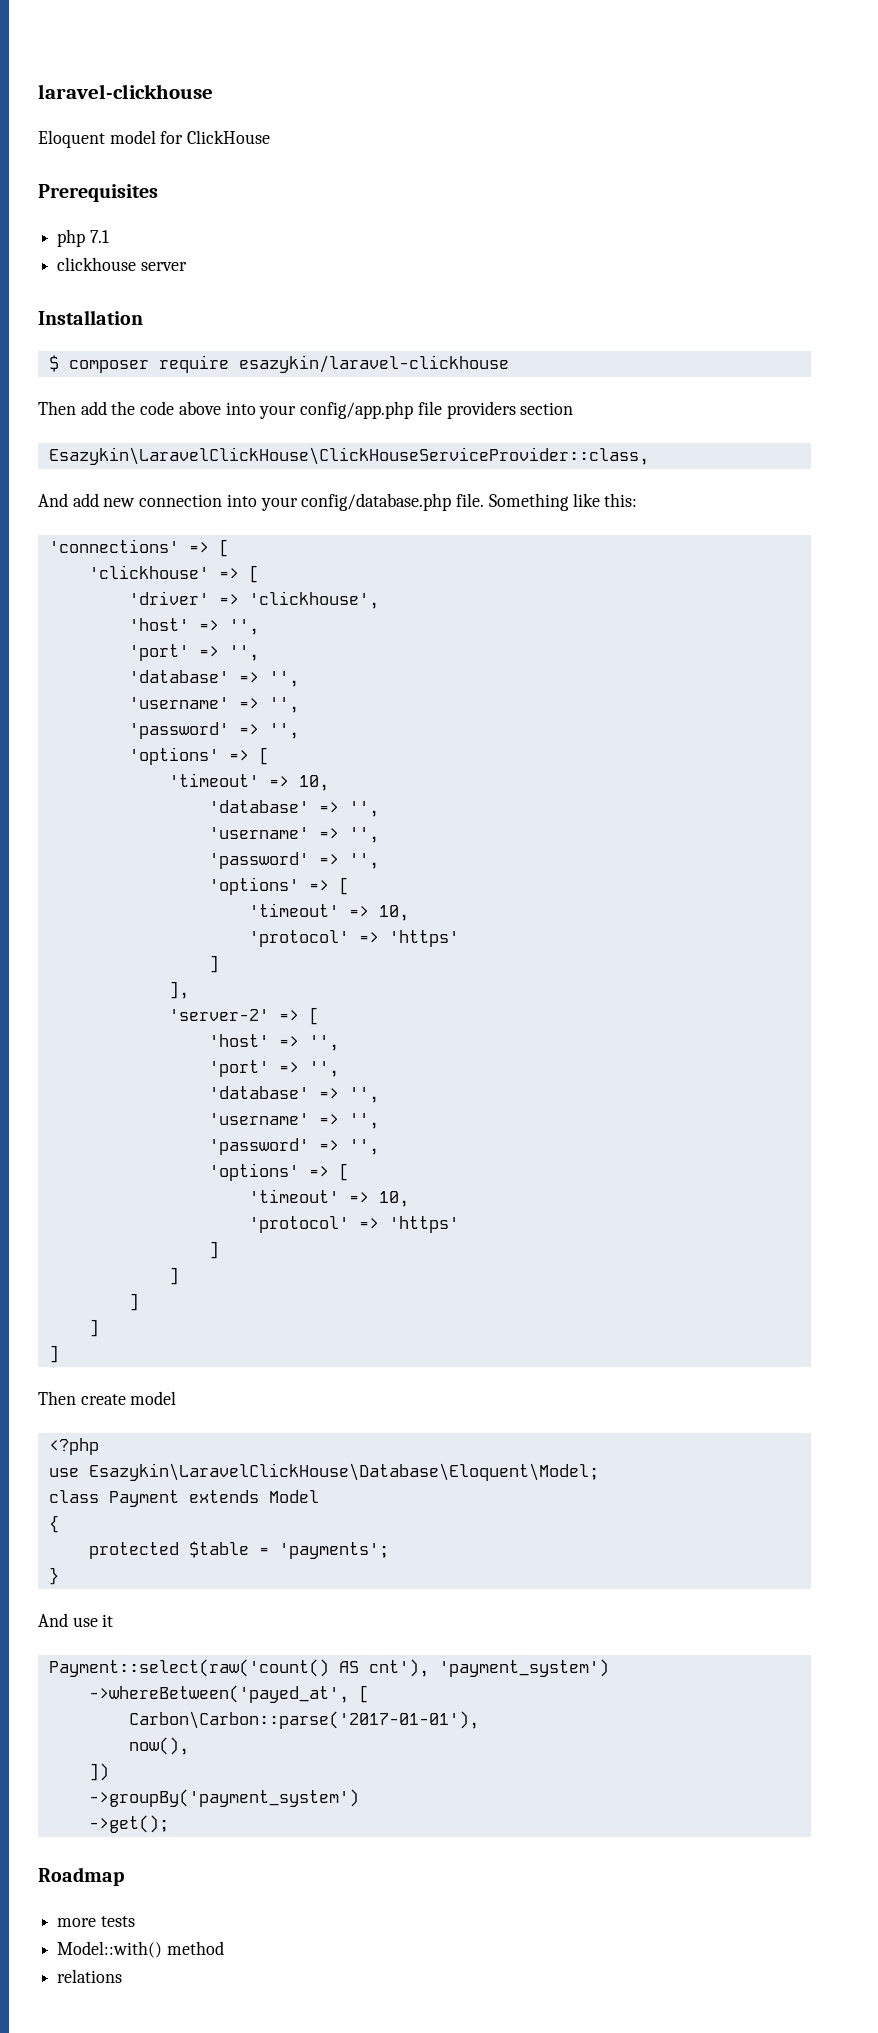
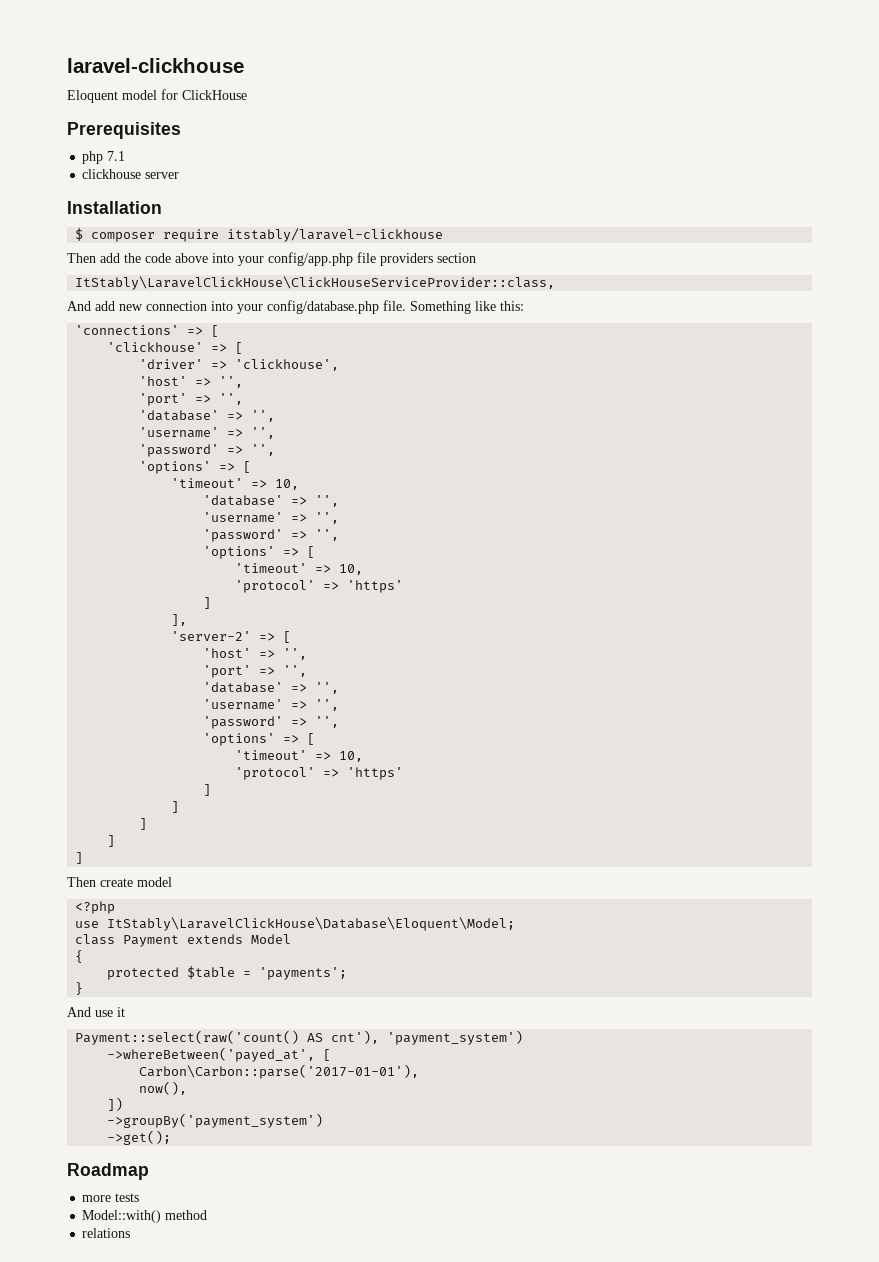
- $ composer require esazykin/laravel-clickhouse
+ $ composer require itstably/laravel-clickhouse
- Esazykin\LaravelClickHouse\ClickHouseServiceProvider::class,
+ ItStably\LaravelClickHouse\ClickHouseServiceProvider::class,
- use Esazykin\LaravelClickHouse\Database\Eloquent\Model;
+ use ItStably\LaravelClickHouse\Database\Eloquent\Model;

